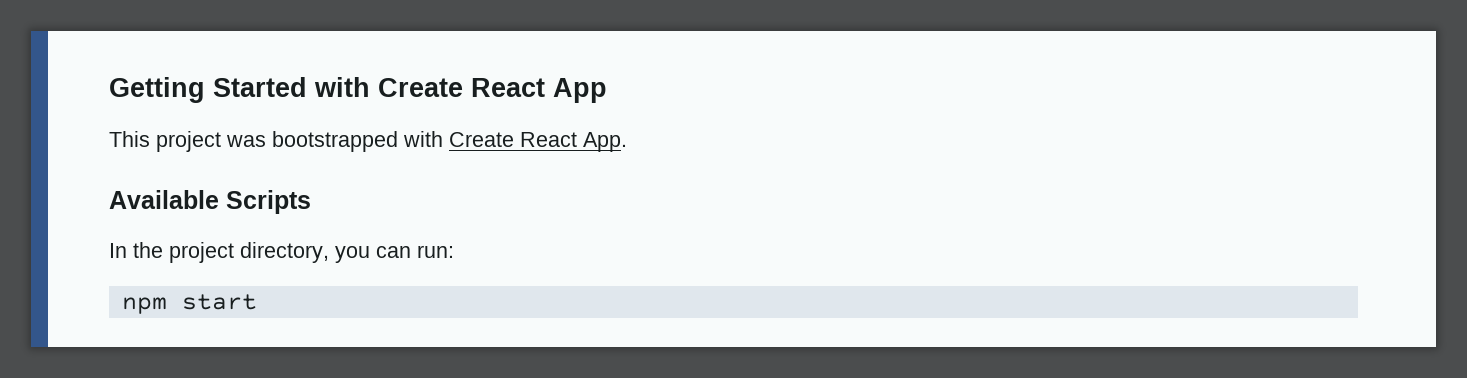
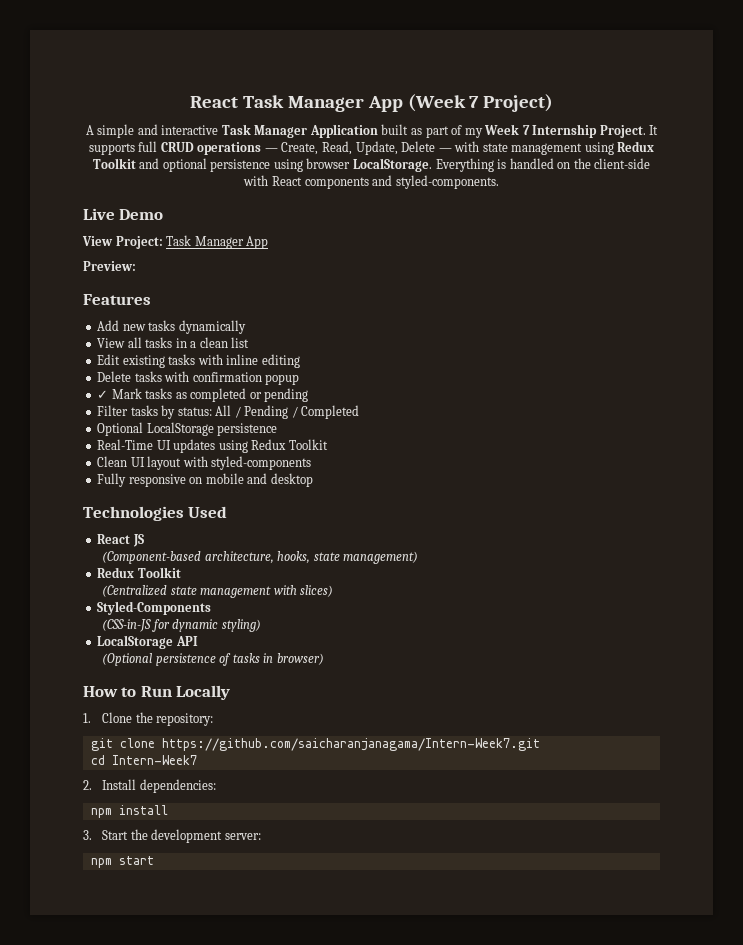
- Getting Started with Create React App
- This project was bootstrapped with Create React App.
- Available Scripts
- In the project directory, you can run:
+ React Task Manager App (Week 7 Project)
+ A simple and interactive Task Manager Application built as part of my Week 7 Internship Project. It supports full CRUD operations — Create, Read, Update, Delete — with state management using Redux Toolkit and optional persistence using browser LocalStorage. Everything is handled on the client-side with React components and styled-components.
+ Live Demo
+ View Project: Task Manager App
+ Preview:
+ Features
+ Add new tasks dynamically
+ View all tasks in a clean list
+ Edit existing tasks with inline editing
+ Delete tasks with confirmation popup
+ ✓ Mark tasks as completed or pending
+ Filter tasks by status: All / Pending / Completed
+ Optional LocalStorage persistence
+ Real-Time UI updates using Redux Toolkit
+ Clean UI layout with styled-components
+ Fully responsive on mobile and desktop
+ Technologies Used
+ React JS
+ (Component-based architecture, hooks, state management)
+ Redux Toolkit
+ (Centralized state management with slices)
+ Styled-Components
+ (CSS-in-JS for dynamic styling)
+ LocalStorage API
+ (Optional persistence of tasks in browser)
+ How to Run Locally
+ 1. Clone the repository:
+ git clone https://github.com/saicharanjanagama/Intern-Week7.git
+ cd Intern-Week7
+ 2. Install dependencies:
+ npm install
+ 3. Start the development server:

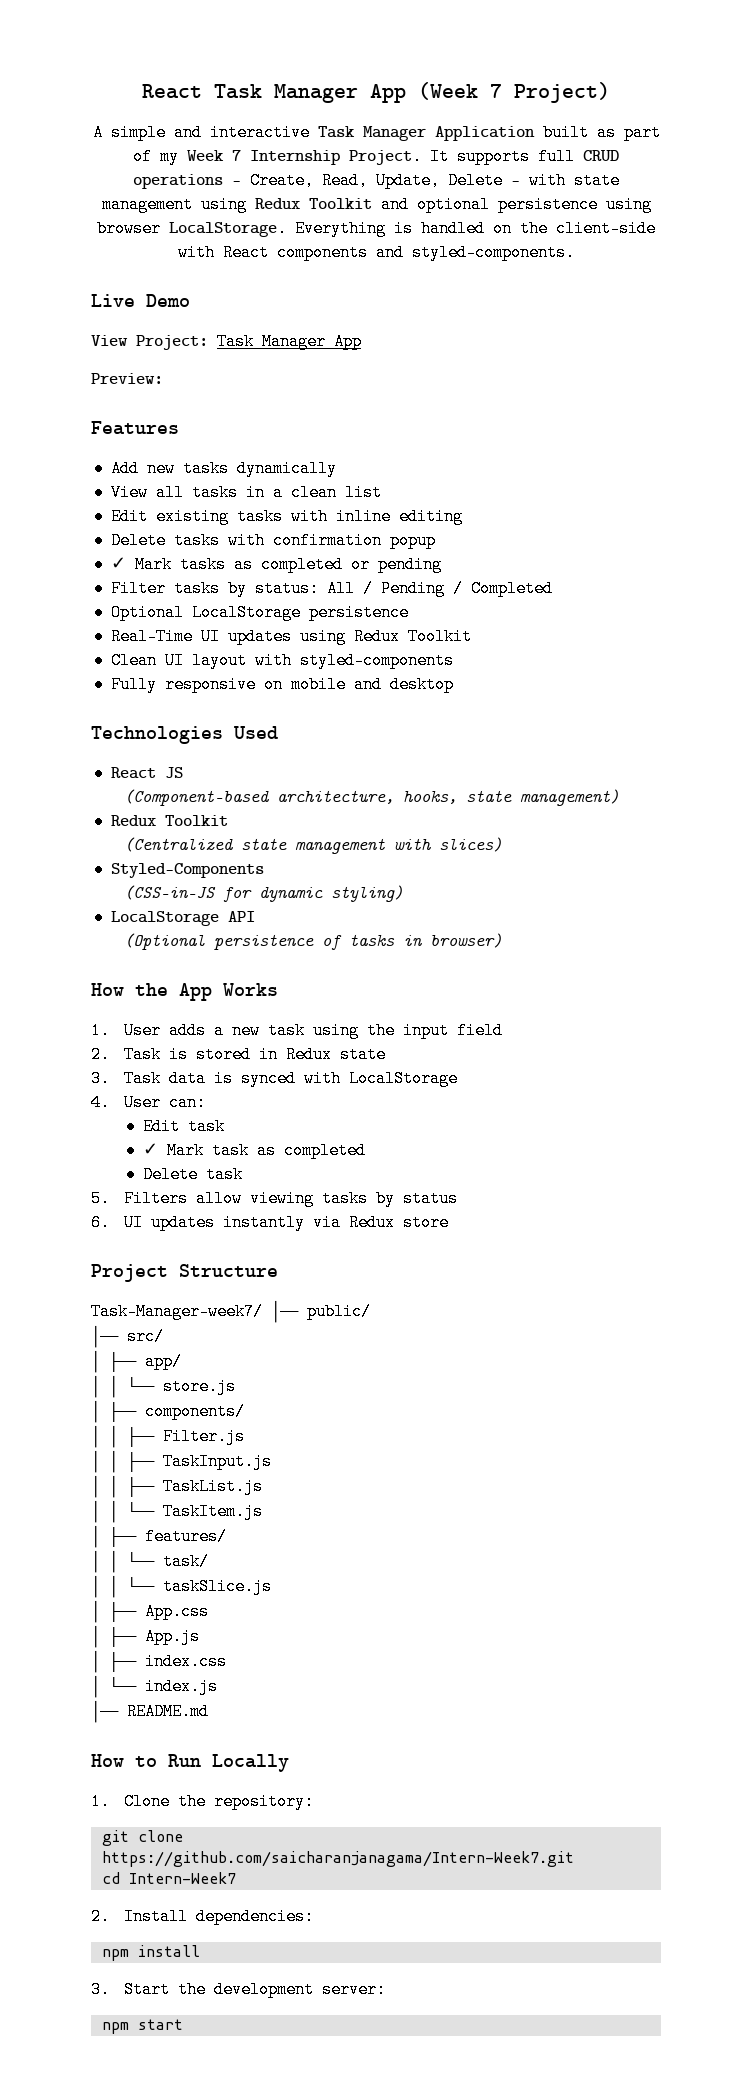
+ How the App Works
+ 1. User adds a new task using the input field
+ 2. Task is stored in Redux state
+ 3. Task data is synced with LocalStorage
+ 4. User can:
+ Edit task
+ ✓ Mark task as completed
+ Delete task
+ 5. Filters allow viewing tasks by status
+ 6. UI updates instantly via Redux store
+ Project Structure
+ Task-Manager-week7/ │── public/
+ │── src/
+ │ ├── app/
+ │ │ └── store.js
+ │ ├── components/
+ │ │ ├── Filter.js
+ │ │ ├── TaskInput.js
+ │ │ ├── TaskList.js
+ │ │ └── TaskItem.js
+ │ ├── features/
+ │ │ └── task/
+ │ │ └── taskSlice.js
+ │ ├── App.css
+ │ ├── App.js
+ │ ├── index.css
+ │ └── index.js
+ │── README.md

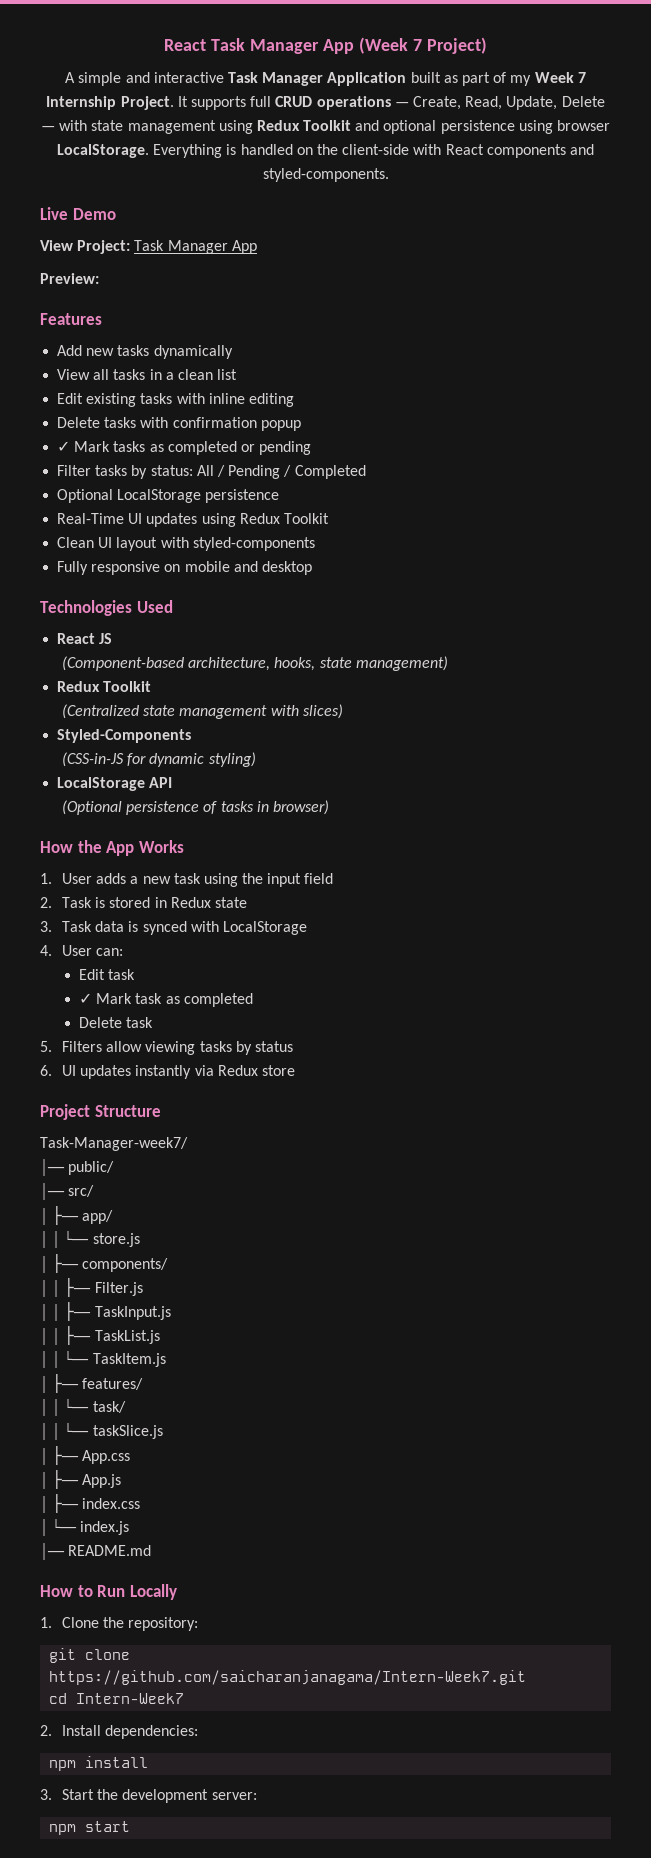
- Task-Manager-week7/ │── public/
+ Task-Manager-week7/
+ │── public/

